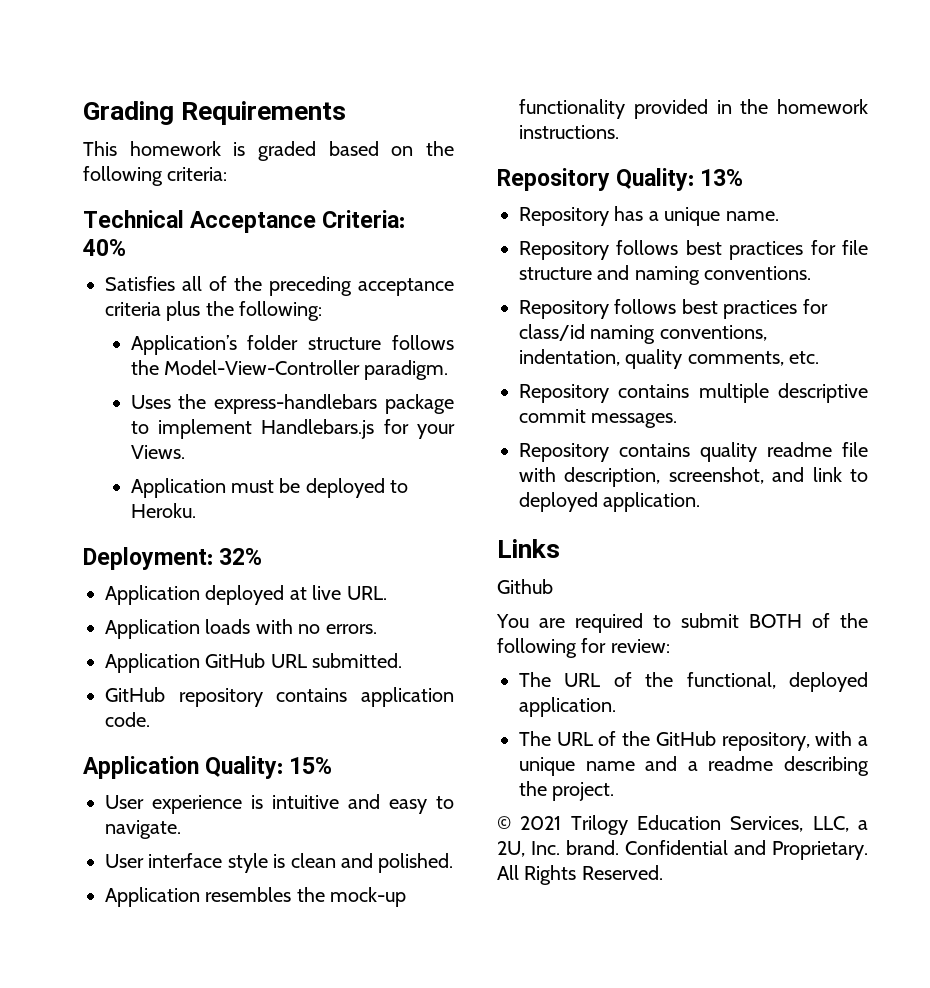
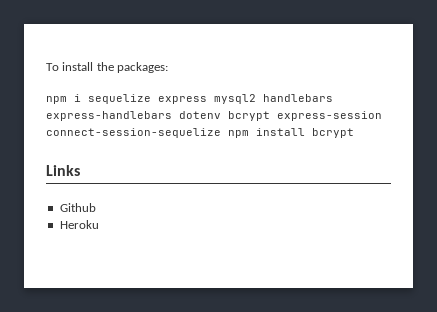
- Grading Requirements
- This homework is graded based on the following criteria:
- Technical Acceptance Criteria: 40%
- Satisfies all of the preceding acceptance criteria plus the following:
- Application’s folder structure follows the Model-View-Controller paradigm.
- Uses the express-handlebars package to implement Handlebars.js for your Views.
- Application must be deployed to Heroku.
- Deployment: 32%
- Application deployed at live URL.
- Application loads with no errors.
- Application GitHub URL submitted.
- GitHub repository contains application code.
- Application Quality: 15%
- User experience is intuitive and easy to navigate.
- User interface style is clean and polished.
- Application resembles the mock-up functionality provided in the homework instructions.
- Repository Quality: 13%
- Repository has a unique name.
- Repository follows best practices for file structure and naming conventions.
- Repository follows best practices for class/id naming conventions, indentation, quality comments, etc.
- Repository contains multiple descriptive commit messages.
- Repository contains quality readme file with description, screenshot, and link to deployed application.
+ To install the packages:
+ npm i sequelize express mysql2 handlebars express-handlebars dotenv bcrypt express-session connect-session-sequelize npm install bcrypt
  Links
  Github
- You are required to submit BOTH of the following for review:
- The URL of the functional, deployed application.
- The URL of the GitHub repository, with a unique name and a readme describing the project.
- © 2021 Trilogy Education Services, LLC, a 2U, Inc. brand. Confidential and Proprietary. All Rights Reserved.
+ Heroku

